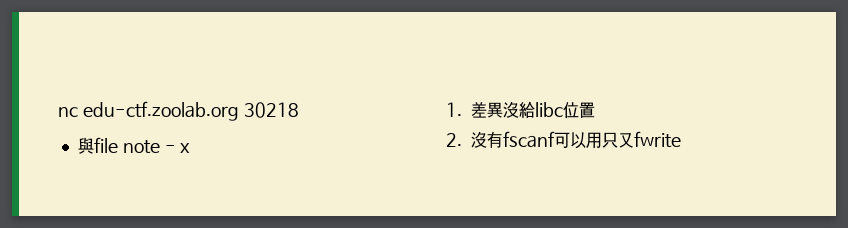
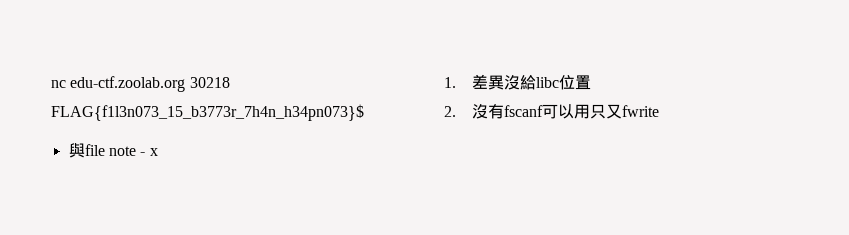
- nc edu-ctf.zoolab.org 30218
+ nc edu-ctf.zoolab.org 30218 FLAG{f1l3n073_15_b3773r_7h4n_h34pn073}$

